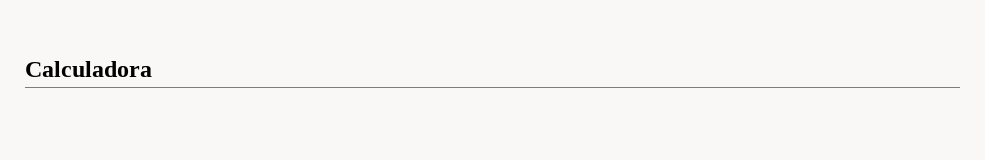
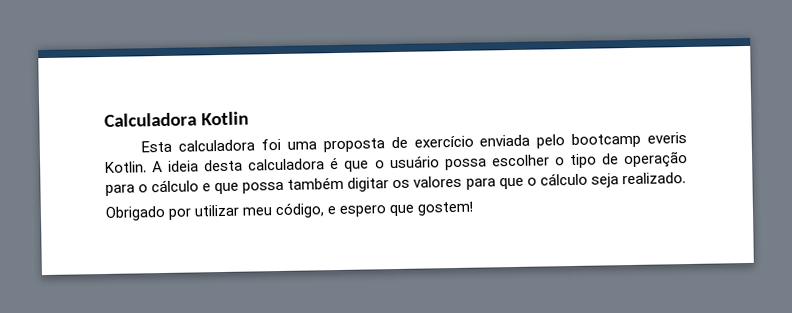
- Calculadora
+ Calculadora Kotlin
+ Esta calculadora foi uma proposta de exercício enviada pelo bootcamp everis Kotlin. A ideia desta calculadora é que o usuário possa escolher o tipo de operação para o cálculo e que possa também digitar os valores para que o cálculo seja realizado.
+ Obrigado por utilizar meu código, e espero que gostem!

